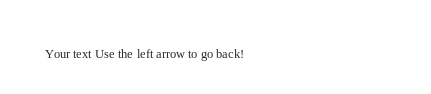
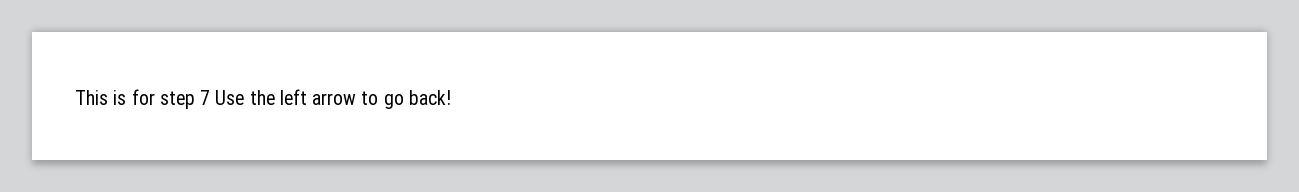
- Your text Use the left arrow to go back!
+ This is for step 7 Use the left arrow to go back!

